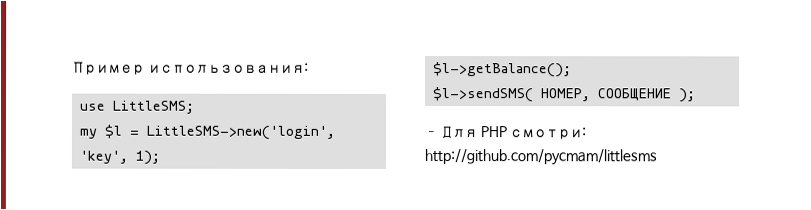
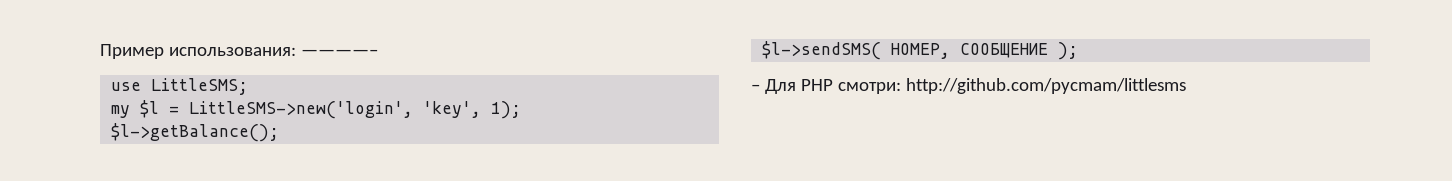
- Пример использования:
+ Пример использования: ————–

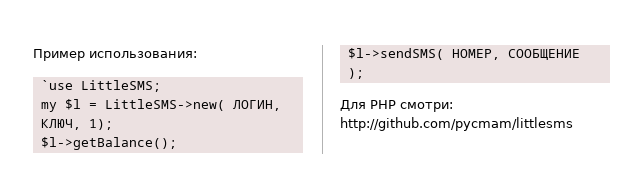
- Пример использования: ————–
- use LittleSMS;
+ Пример использования:
+ `use LittleSMS;
- my $l = LittleSMS->new('login', 'key', 1);
+ my $l = LittleSMS->new( ЛОГИН, КЛЮЧ, 1);
- – Для PHP смотри: http://github.com/pycmam/littlesms
+ Для PHP смотри: http://github.com/pycmam/littlesms

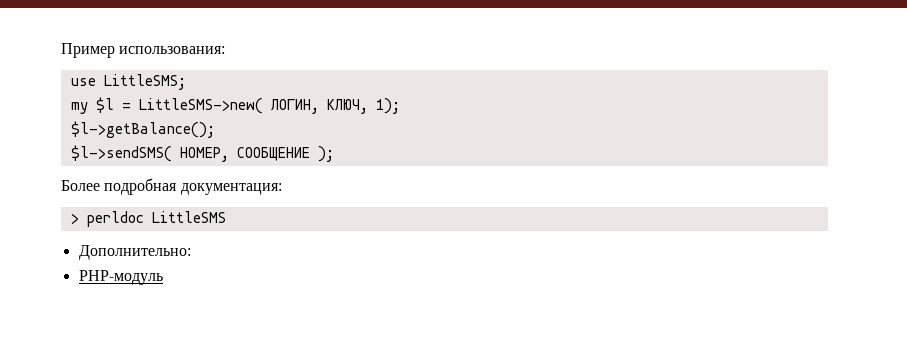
- `use LittleSMS;
+ use LittleSMS;
- Для PHP смотри: http://github.com/pycmam/littlesms
+ Более подробная документация:
+ > perldoc LittleSMS
+ Дополнительно:
+ PHP-модуль

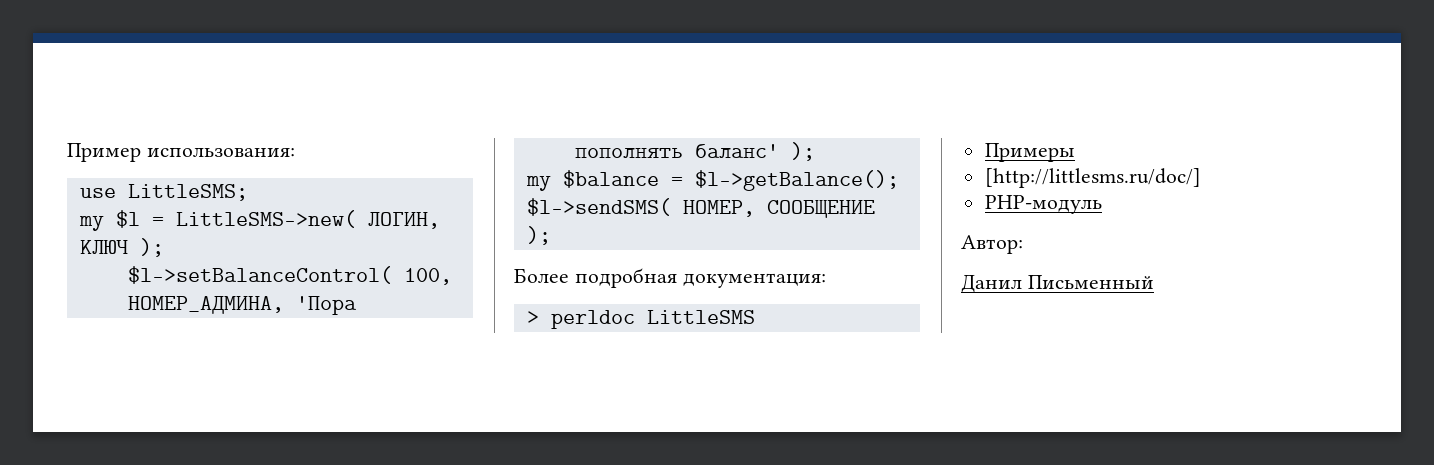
- my $l = LittleSMS->new( ЛОГИН, КЛЮЧ, 1);
- $l->getBalance();
+ my $l = LittleSMS->new( ЛОГИН, КЛЮЧ );
+ $l->setBalanceControl( 100, НОМЕР_АДМИНА, 'Пора пополнять баланс' );
+ my $balance = $l->getBalance();
- Дополнительно:
+ Примеры
+ [http://littlesms.ru/doc/]
+ Автор:
+ Данил Письменный

